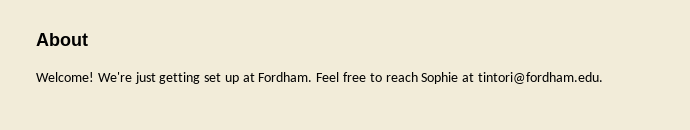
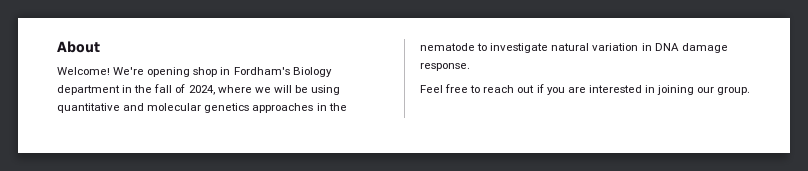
- We're just getting set up at Fordham. Feel free to reach Sophie at tintori@fordham.edu.
+ We're opening shop in Fordham's Biology department in the fall of 2024, where we will be using quantitative and molecular genetics approaches in the nematode to investigate natural variation in DNA damage response.
+ Feel free to reach out if you are interested in joining our group.

